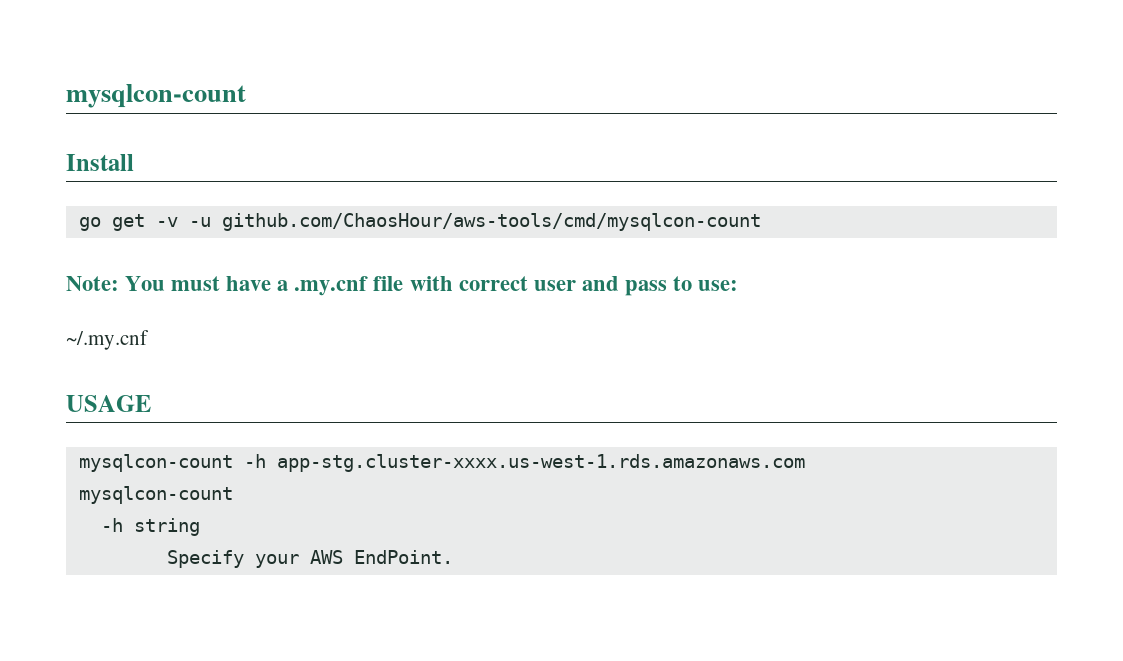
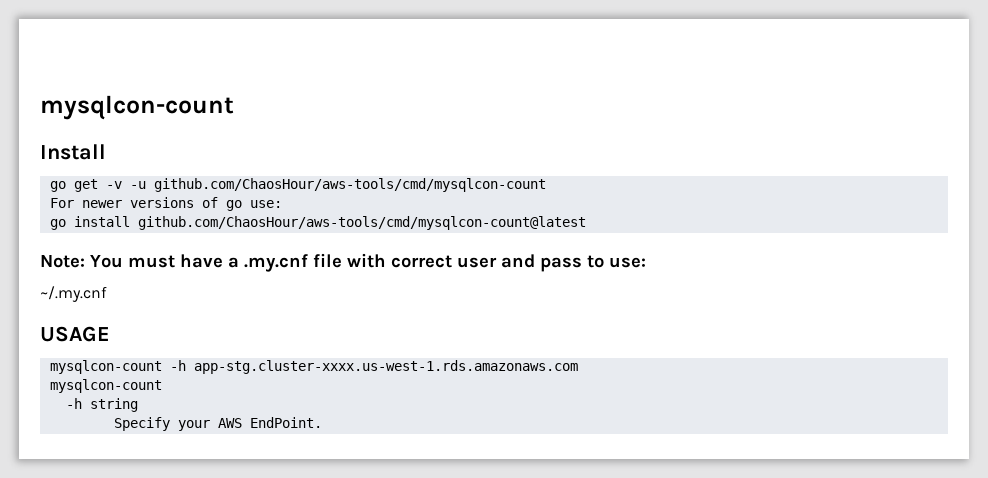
+ For newer versions of go use:
+ go install github.com/ChaosHour/aws-tools/cmd/mysqlcon-count@latest

